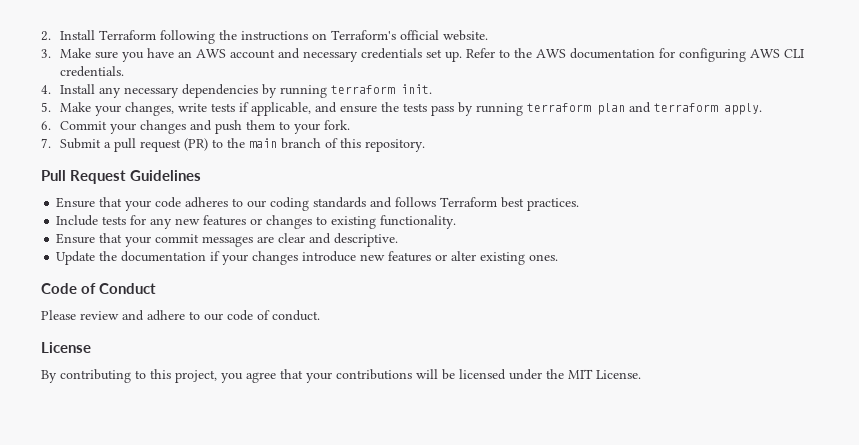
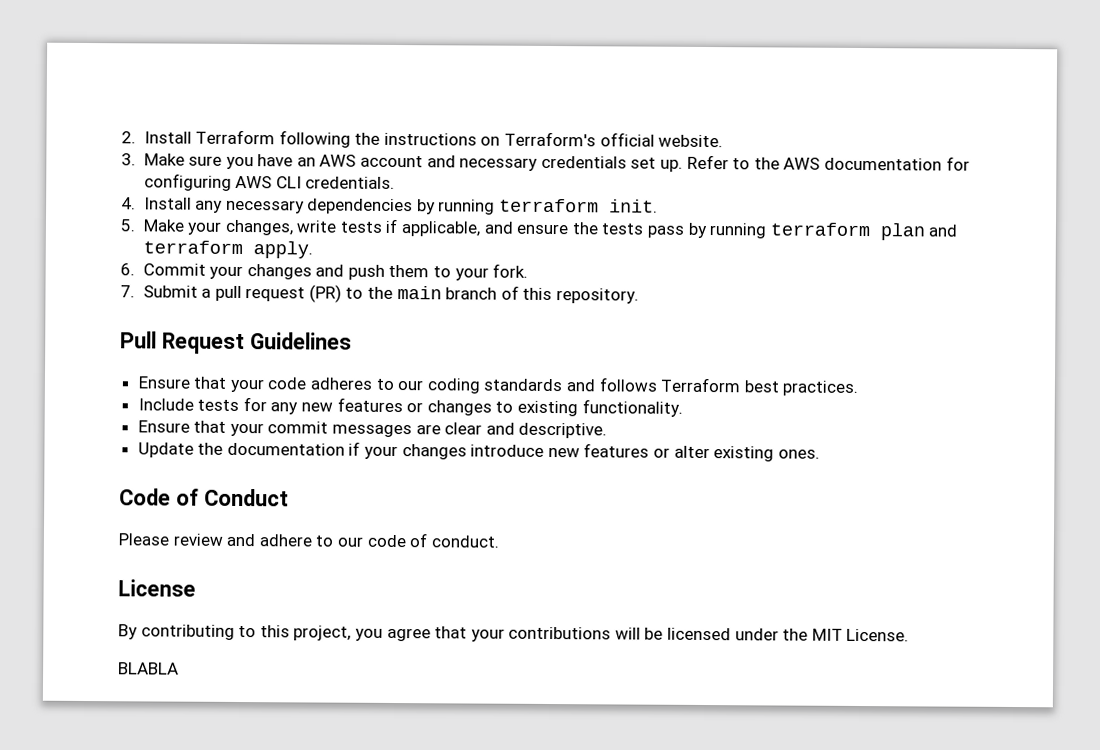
+ BLABLA

